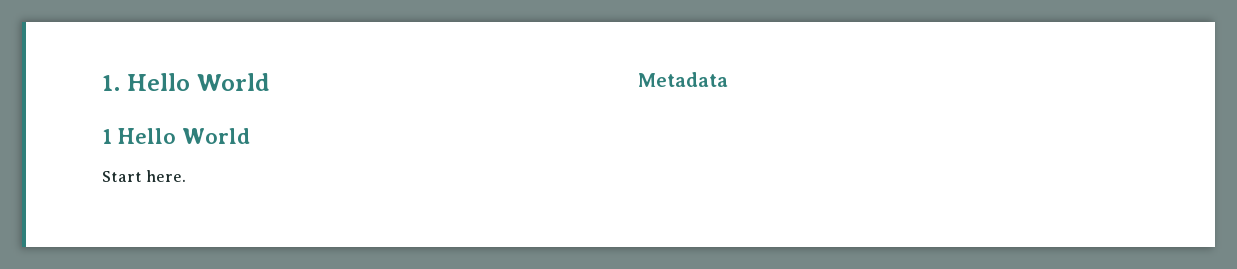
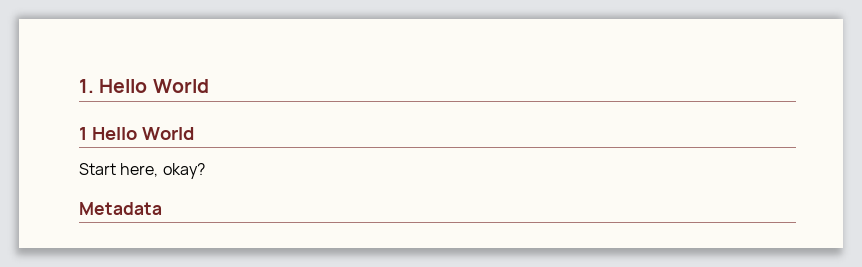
- Start here.
+ Start here, okay?

